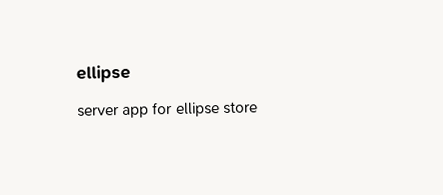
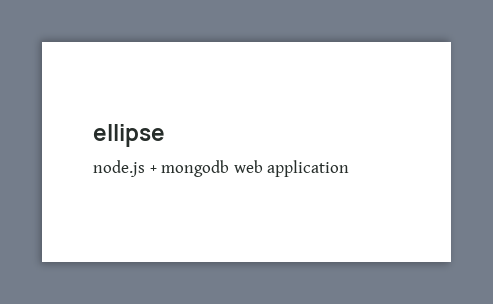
- server app for ellipse store
+ node.js + mongodb web application

